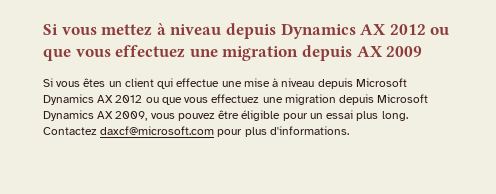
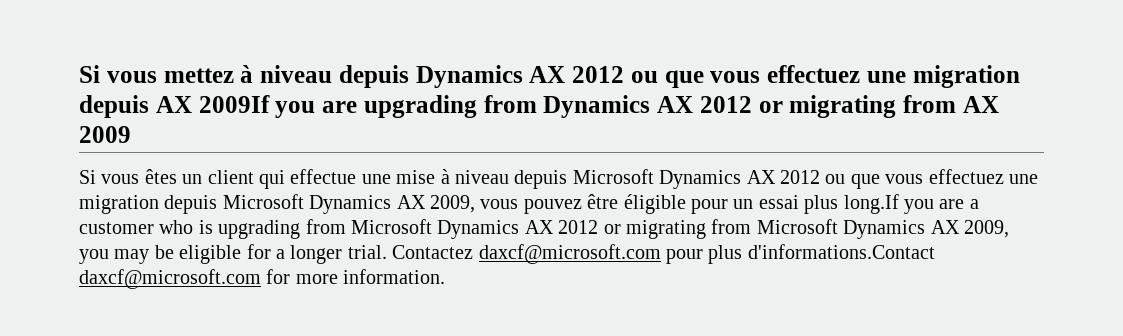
- Si vous mettez à niveau depuis Dynamics AX 2012 ou que vous effectuez une migration depuis AX 2009
+ Si vous mettez à niveau depuis Dynamics AX 2012 ou que vous effectuez une migration depuis AX 2009If you are upgrading from Dynamics AX 2012 or migrating from AX 2009
- Si vous êtes un client qui effectue une mise à niveau depuis Microsoft Dynamics AX 2012 ou que vous effectuez une migration depuis Microsoft Dynamics AX 2009, vous pouvez être éligible pour un essai plus long. Contactez daxcf@microsoft.com pour plus d'informations.
+ Si vous êtes un client qui effectue une mise à niveau depuis Microsoft Dynamics AX 2012 ou que vous effectuez une migration depuis Microsoft Dynamics AX 2009, vous pouvez être éligible pour un essai plus long.If you are a customer who is upgrading from Microsoft Dynamics AX 2012 or migrating from Microsoft Dynamics AX 2009, you may be eligible for a longer trial. Contactez daxcf@microsoft.com pour plus d'informations.Contact daxcf@microsoft.com for more information.

